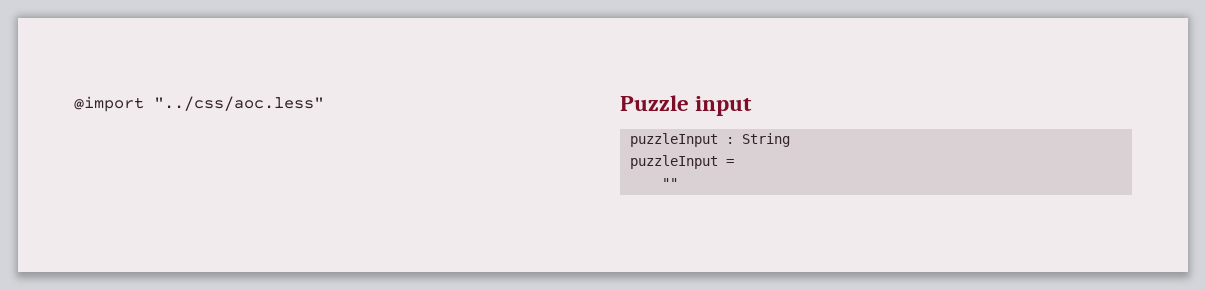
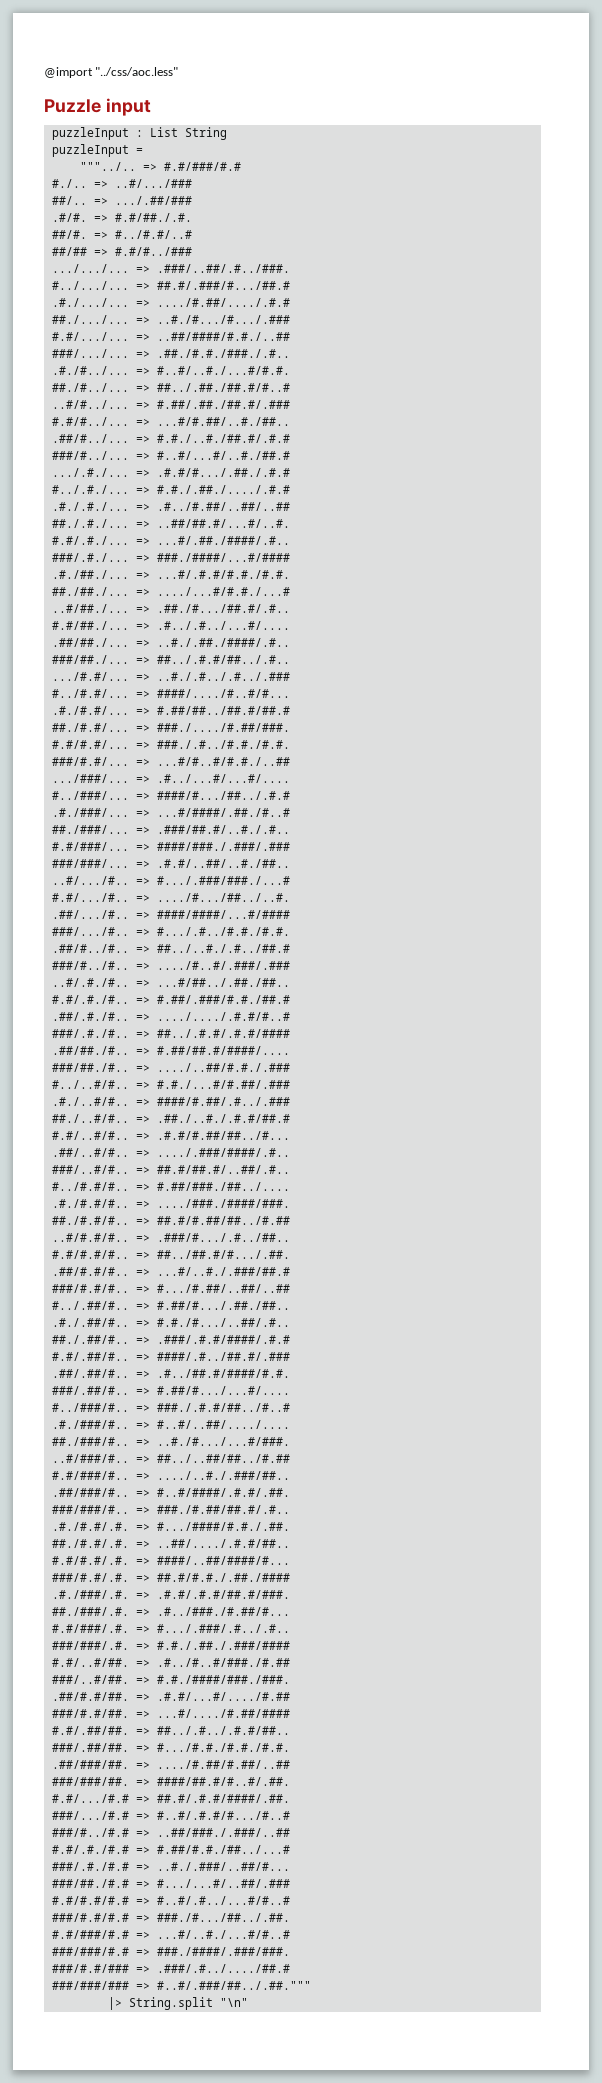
- puzzleInput : String
+ puzzleInput : List String
- ""
+ """../.. => #.#/###/#.#
+ #./.. => ..#/.../###
+ ##/.. => .../.##/###
+ .#/#. => #.#/##./.#.
+ ##/#. => #../#.#/..#
+ ##/## => #.#/#../###
+ .../.../... => .###/..##/.#../###.
+ #../.../... => ##.#/.###/#.../##.#
+ .#./.../... => ..../#.##/..../.#.#
+ ##./.../... => ..#./#.../#.../.###
+ #.#/.../... => ..##/####/#.#./..##
+ ###/.../... => .##./#.#./###./.#..
+ .#./#../... => #..#/..#./...#/#.#.
+ ##./#../... => ##../.##./##.#/#..#
+ ..#/#../... => #.##/.##./##.#/.###
+ #.#/#../... => ...#/#.##/..#./##..
+ .##/#../... => #.#./..#./##.#/.#.#
+ ###/#../... => #..#/...#/..#./##.#
+ .../.#./... => .#.#/#.../.##./.#.#
+ #../.#./... => #.#./.##./..../.#.#
+ .#./.#./... => .#../#.##/..##/..##
+ ##./.#./... => ..##/##.#/...#/..#.
+ #.#/.#./... => ...#/.##./####/.#..
+ ###/.#./... => ###./####/...#/####
+ .#./##./... => ...#/.#.#/#.#./#.#.
+ ##./##./... => ..../...#/#.#./...#
+ ..#/##./... => .##./#.../##.#/.#..
+ #.#/##./... => .#../.#../...#/....
+ .##/##./... => ..#./.##./####/.#..
+ ###/##./... => ##../.#.#/##../.#..
+ .../#.#/... => ..#./.#../.#../.###
+ #../#.#/... => ####/..../#..#/#...
+ .#./#.#/... => #.##/##../##.#/##.#
+ ##./#.#/... => ###./..../#.##/###.
+ #.#/#.#/... => ###./.#../#.#./#.#.
+ ###/#.#/... => ...#/#..#/#.#./..##
+ .../###/... => .#../...#/...#/....
+ #../###/... => ####/#.../##../.#.#
+ .#./###/... => ...#/####/.##./#..#
+ ##./###/... => .###/##.#/..#./.#..
+ #.#/###/... => ####/###./.###/.###
+ ###/###/... => .#.#/..##/..#./##..
+ ..#/.../#.. => #.../.###/###./...#
+ #.#/.../#.. => ..../#.../##../..#.
+ .##/.../#.. => ####/####/...#/####
+ ###/.../#.. => #.../.#../#.#./#.#.
+ .##/#../#.. => ##../..#./.#../##.#
+ ###/#../#.. => ..../#..#/.###/.###
+ ..#/.#./#.. => ...#/##../.##./##..
+ #.#/.#./#.. => #.##/.###/#.#./##.#
+ .##/.#./#.. => ..../..../.#.#/#..#
+ ###/.#./#.. => ##../.#.#/.#.#/####
+ .##/##./#.. => #.##/##.#/####/....
+ ###/##./#.. => ..../..##/#.#./.###
+ #../..#/#.. => #.#./...#/#.##/.###
+ .#./..#/#.. => ####/#.##/.#../.###
+ ##./..#/#.. => .##./..#./.#.#/##.#
+ #.#/..#/#.. => .#.#/#.##/##../#...
+ .##/..#/#.. => ..../.###/####/.#..
+ ###/..#/#.. => ##.#/##.#/..##/.#..
+ #../#.#/#.. => #.##/###./##../....
+ .#./#.#/#.. => ..../###./####/###.
+ ##./#.#/#.. => ##.#/#.##/##../#.##
+ ..#/#.#/#.. => .###/#.../.#../##..
+ #.#/#.#/#.. => ##../##.#/#.../.##.
+ .##/#.#/#.. => ...#/..#./.###/##.#
+ ###/#.#/#.. => #.../#.##/..##/..##
+ #../.##/#.. => #.##/#.../.##./##..
+ .#./.##/#.. => #.#./#.../..##/.#..
+ ##./.##/#.. => .###/.#.#/####/.#.#
+ #.#/.##/#.. => ####/.#../##.#/.###
+ .##/.##/#.. => .#../##.#/####/#.#.
+ ###/.##/#.. => #.##/#.../...#/....
+ #../###/#.. => ###./.#.#/##../#..#
+ .#./###/#.. => #..#/..##/..../....
+ ##./###/#.. => ..#./#.../...#/###.
+ ..#/###/#.. => ##../..##/##../#.##
+ #.#/###/#.. => ..../..#./.###/##..
+ .##/###/#.. => #..#/####/.#.#/.##.
+ ###/###/#.. => ###./#.##/##.#/.#..
+ .#./#.#/.#. => #.../####/#.#./.##.
+ ##./#.#/.#. => ..##/..../.#.#/##..
+ #.#/#.#/.#. => ####/..##/####/#...
+ ###/#.#/.#. => ##.#/#.#./.##./####
+ .#./###/.#. => .#.#/.#.#/##.#/###.
+ ##./###/.#. => .#../###./#.##/#...
+ #.#/###/.#. => #.../.###/.#../.#..
+ ###/###/.#. => #.#./.##./.###/####
+ #.#/..#/##. => .#../#..#/###./#.##
+ ###/..#/##. => #.#./####/###./###.
+ .##/#.#/##. => .#.#/...#/..../#.##
+ ###/#.#/##. => ...#/..../#.##/####
+ #.#/.##/##. => ##../.#../.#.#/##..
+ ###/.##/##. => #.../#.#./#.#./#.#.
+ .##/###/##. => ..../#.##/#.##/..##
+ ###/###/##. => ####/##.#/#..#/.##.
+ #.#/.../#.# => ##.#/.#.#/####/.##.
+ ###/.../#.# => #..#/.#.#/#.../#..#
+ ###/#../#.# => ..##/###./.###/..##
+ #.#/.#./#.# => #.##/#.#./##../...#
+ ###/.#./#.# => ..#./.###/..##/#...
+ ###/##./#.# => #.../...#/..##/.###
+ #.#/#.#/#.# => #..#/.#../...#/#..#
+ ###/#.#/#.# => ###./#.../##../.##.
+ #.#/###/#.# => ...#/..#./...#/#..#
+ ###/###/#.# => ###./####/.###/###.
+ ###/#.#/### => .###/.#../..../##.#
+ ###/###/### => #..#/.###/##../.##."""
+ |> String.split "\n"

